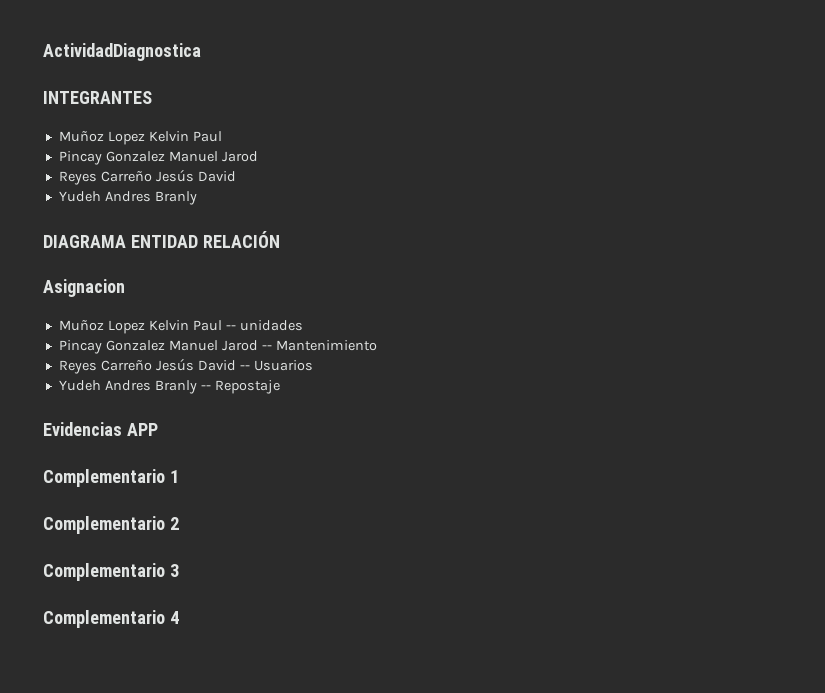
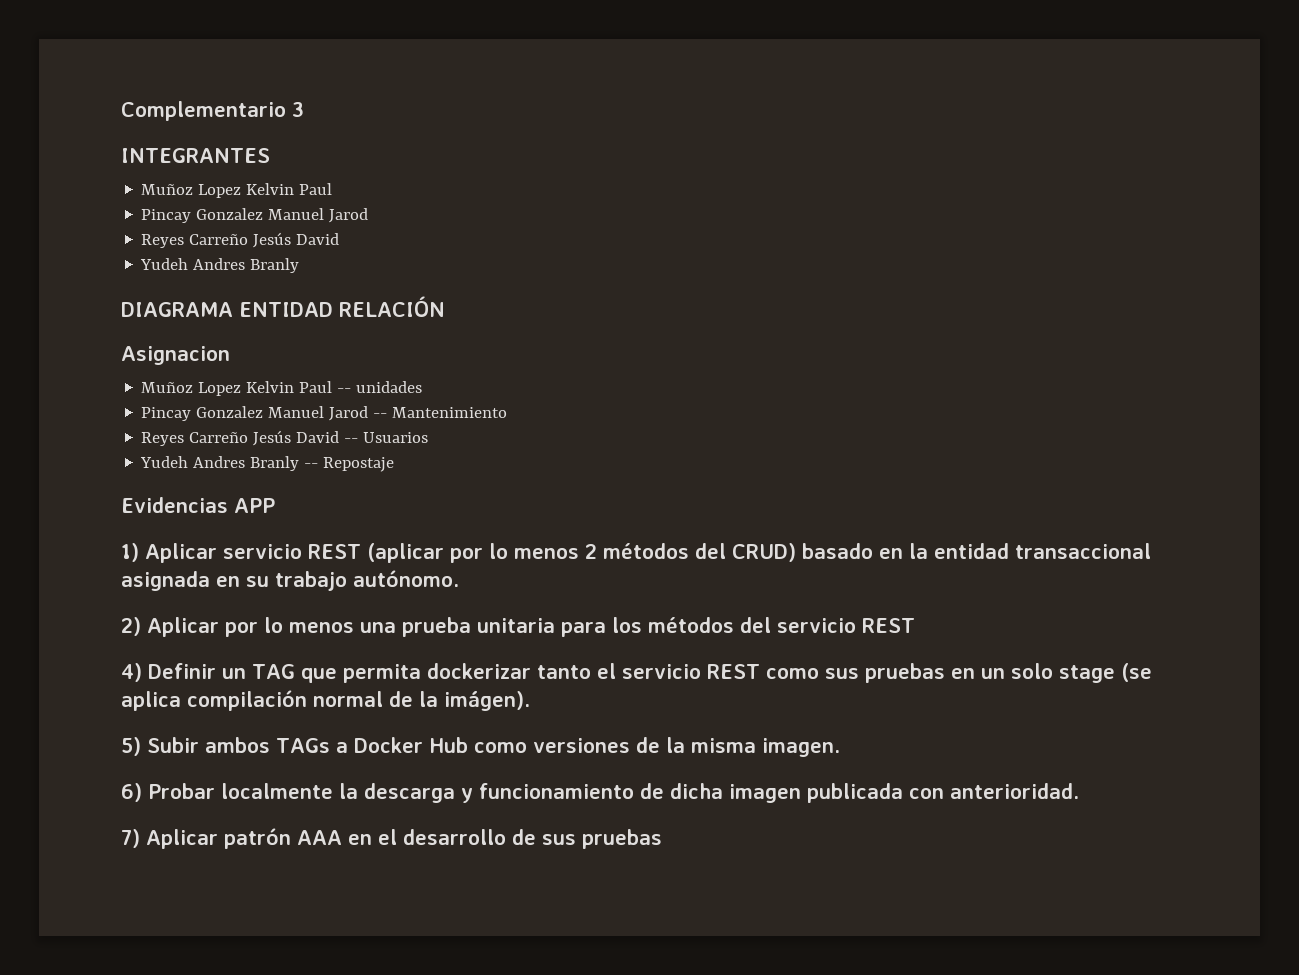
- ActividadDiagnostica
+ Complementario 3
- Complementario 1
- Complementario 2
- Complementario 3
- Complementario 4
+ 1) Aplicar servicio REST (aplicar por lo menos 2 métodos del CRUD) basado en la entidad transaccional asignada en su trabajo autónomo.
+ 2) Aplicar por lo menos una prueba unitaria para los métodos del servicio REST
+ 4) Definir un TAG que permita dockerizar tanto el servicio REST como sus pruebas en un solo stage (se aplica compilación normal de la imágen).
+ 5) Subir ambos TAGs a Docker Hub como versiones de la misma imagen.
+ 6) Probar localmente la descarga y funcionamiento de dicha imagen publicada con anterioridad.
+ 7) Aplicar patrón AAA en el desarrollo de sus pruebas

